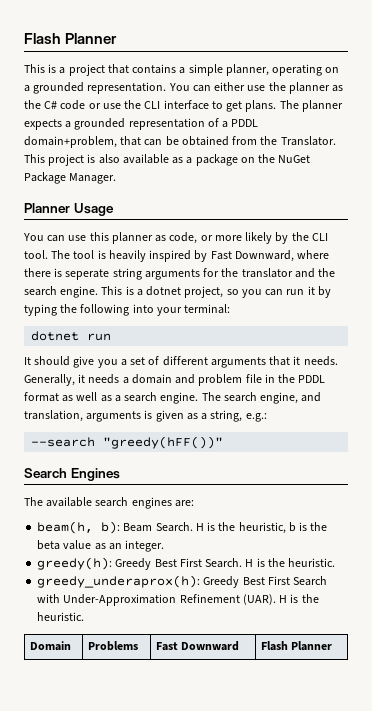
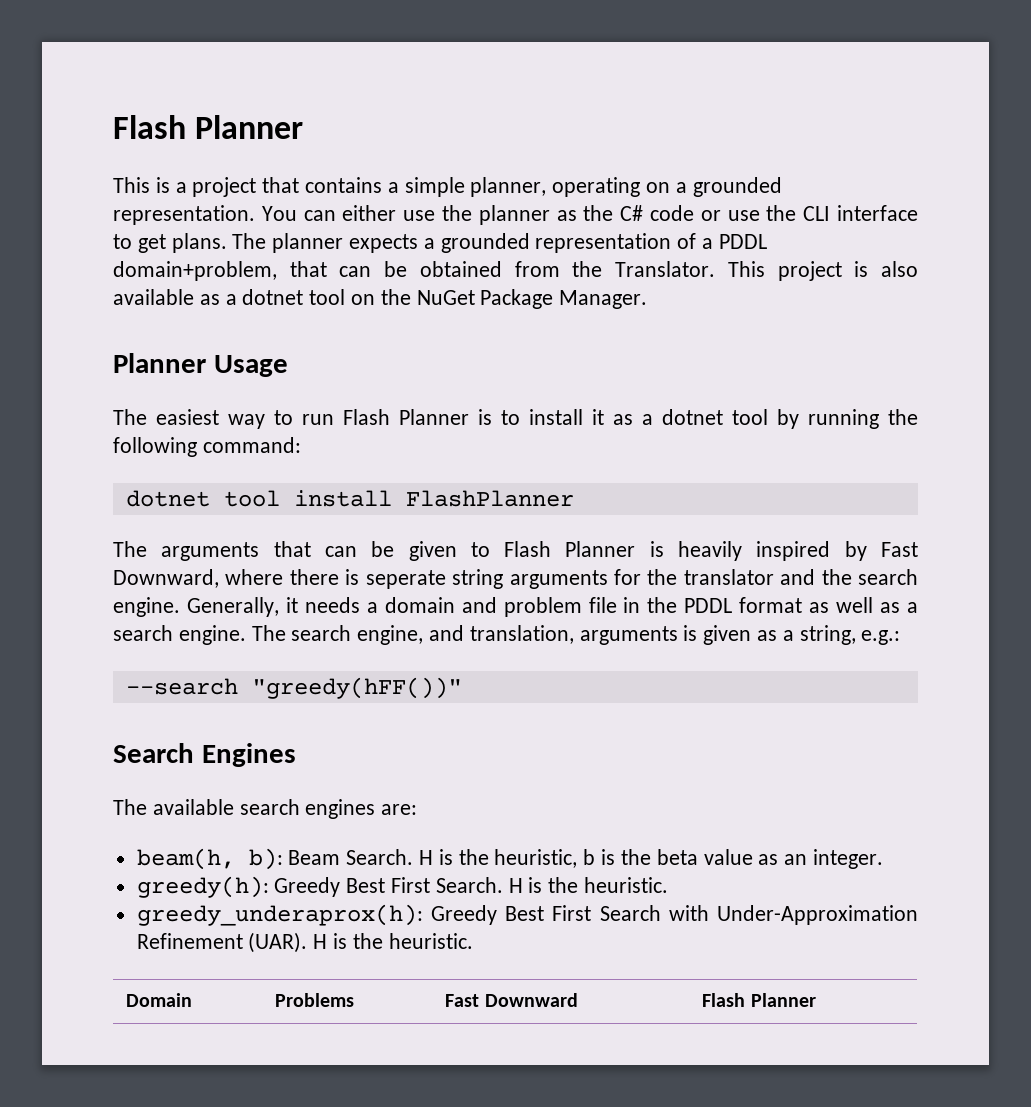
- This project is also available as a package on the NuGet Package Manager.
+ This project is also available as a dotnet tool on the NuGet Package Manager.
- You can use this planner as code, or more likely by the CLI tool. The tool is heavily inspired by Fast Downward, where there is seperate string arguments for the translator and the search engine.
+ The easiest way to run Flash Planner is to install it as a dotnet tool by running the following command:
+ dotnet tool install FlashPlanner
+ The arguments that can be given to Flash Planner is heavily inspired by Fast Downward, where there is seperate string arguments for the translator and the search engine.
- This is a dotnet project, so you can run it by typing the following into your terminal:
- dotnet run
- It should give you a set of different arguments that it needs.

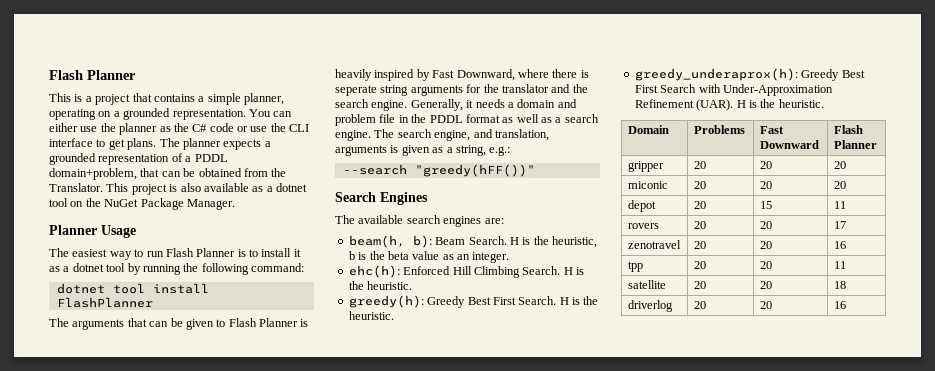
+ ehc(h): Enforced Hill Climbing Search. H is the heuristic.
+ gripper | 20 | 20 | 20
+ miconic | 20 | 20 | 20
+ depot | 20 | 15 | 11
+ rovers | 20 | 20 | 17
+ zenotravel | 20 | 20 | 16
+ tpp | 20 | 20 | 11
+ satellite | 20 | 20 | 18
+ driverlog | 20 | 20 | 16

